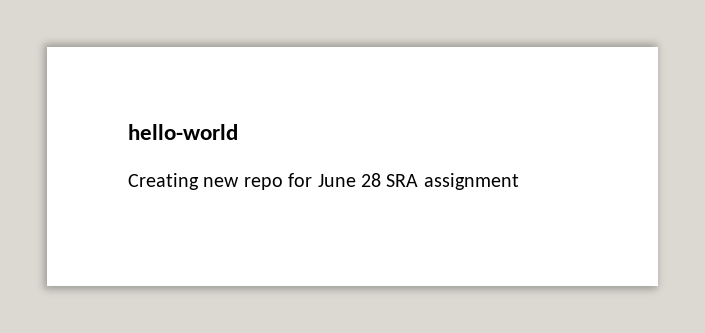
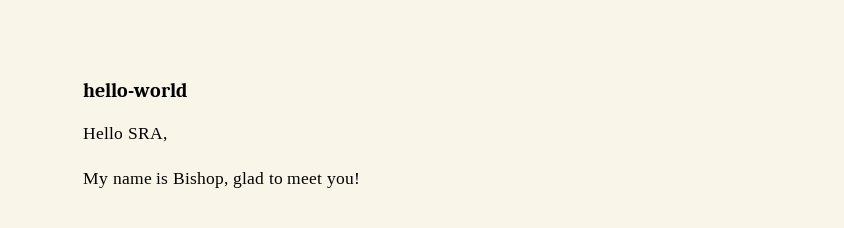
- Creating new repo for June 28 SRA assignment
+ Hello SRA,
+ My name is Bishop, glad to meet you!

